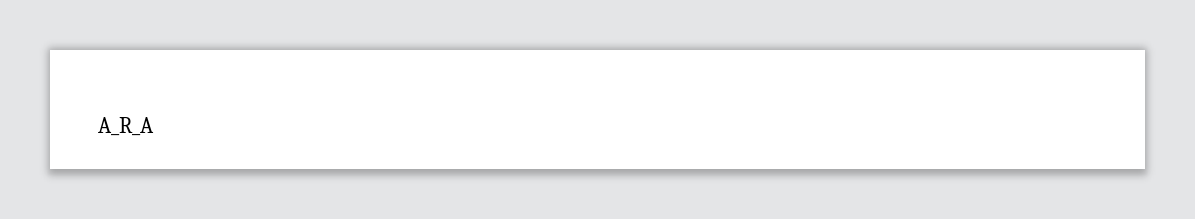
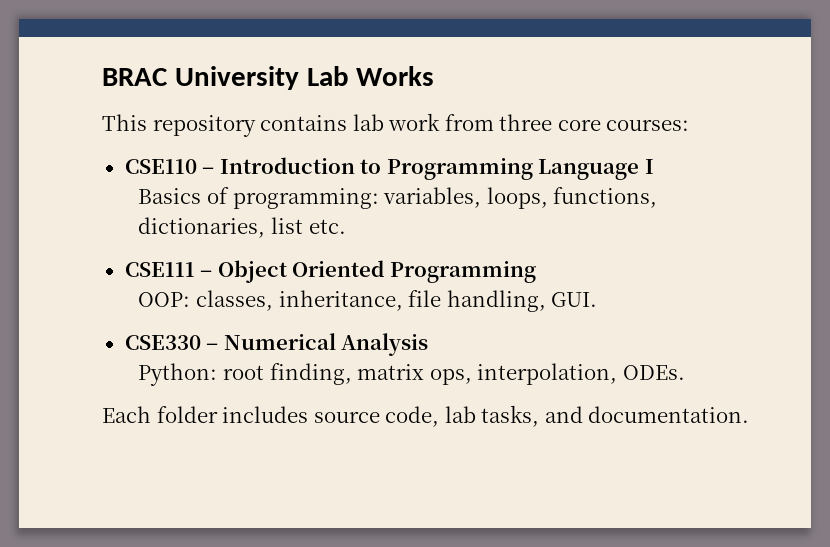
- A_R_A
+ BRAC University Lab Works
+ This repository contains lab work from three core courses:
+ CSE110 – Introduction to Programming Language I
+ Basics of programming: variables, loops, functions, dictionaries, list etc.
+ CSE111 – Object Oriented Programming
+ OOP: classes, inheritance, file handling, GUI.
+ CSE330 – Numerical Analysis
+ Python: root finding, matrix ops, interpolation, ODEs.
+ Each folder includes source code, lab tasks, and documentation.

